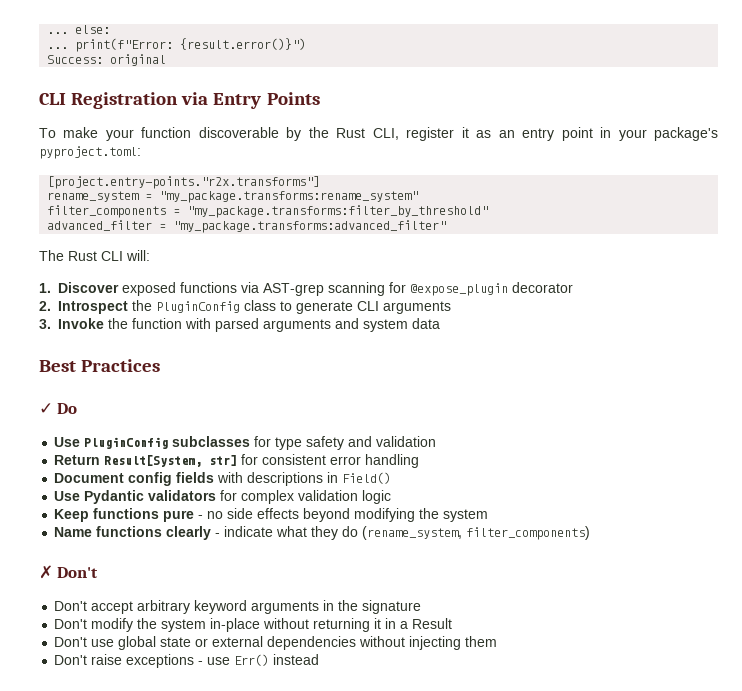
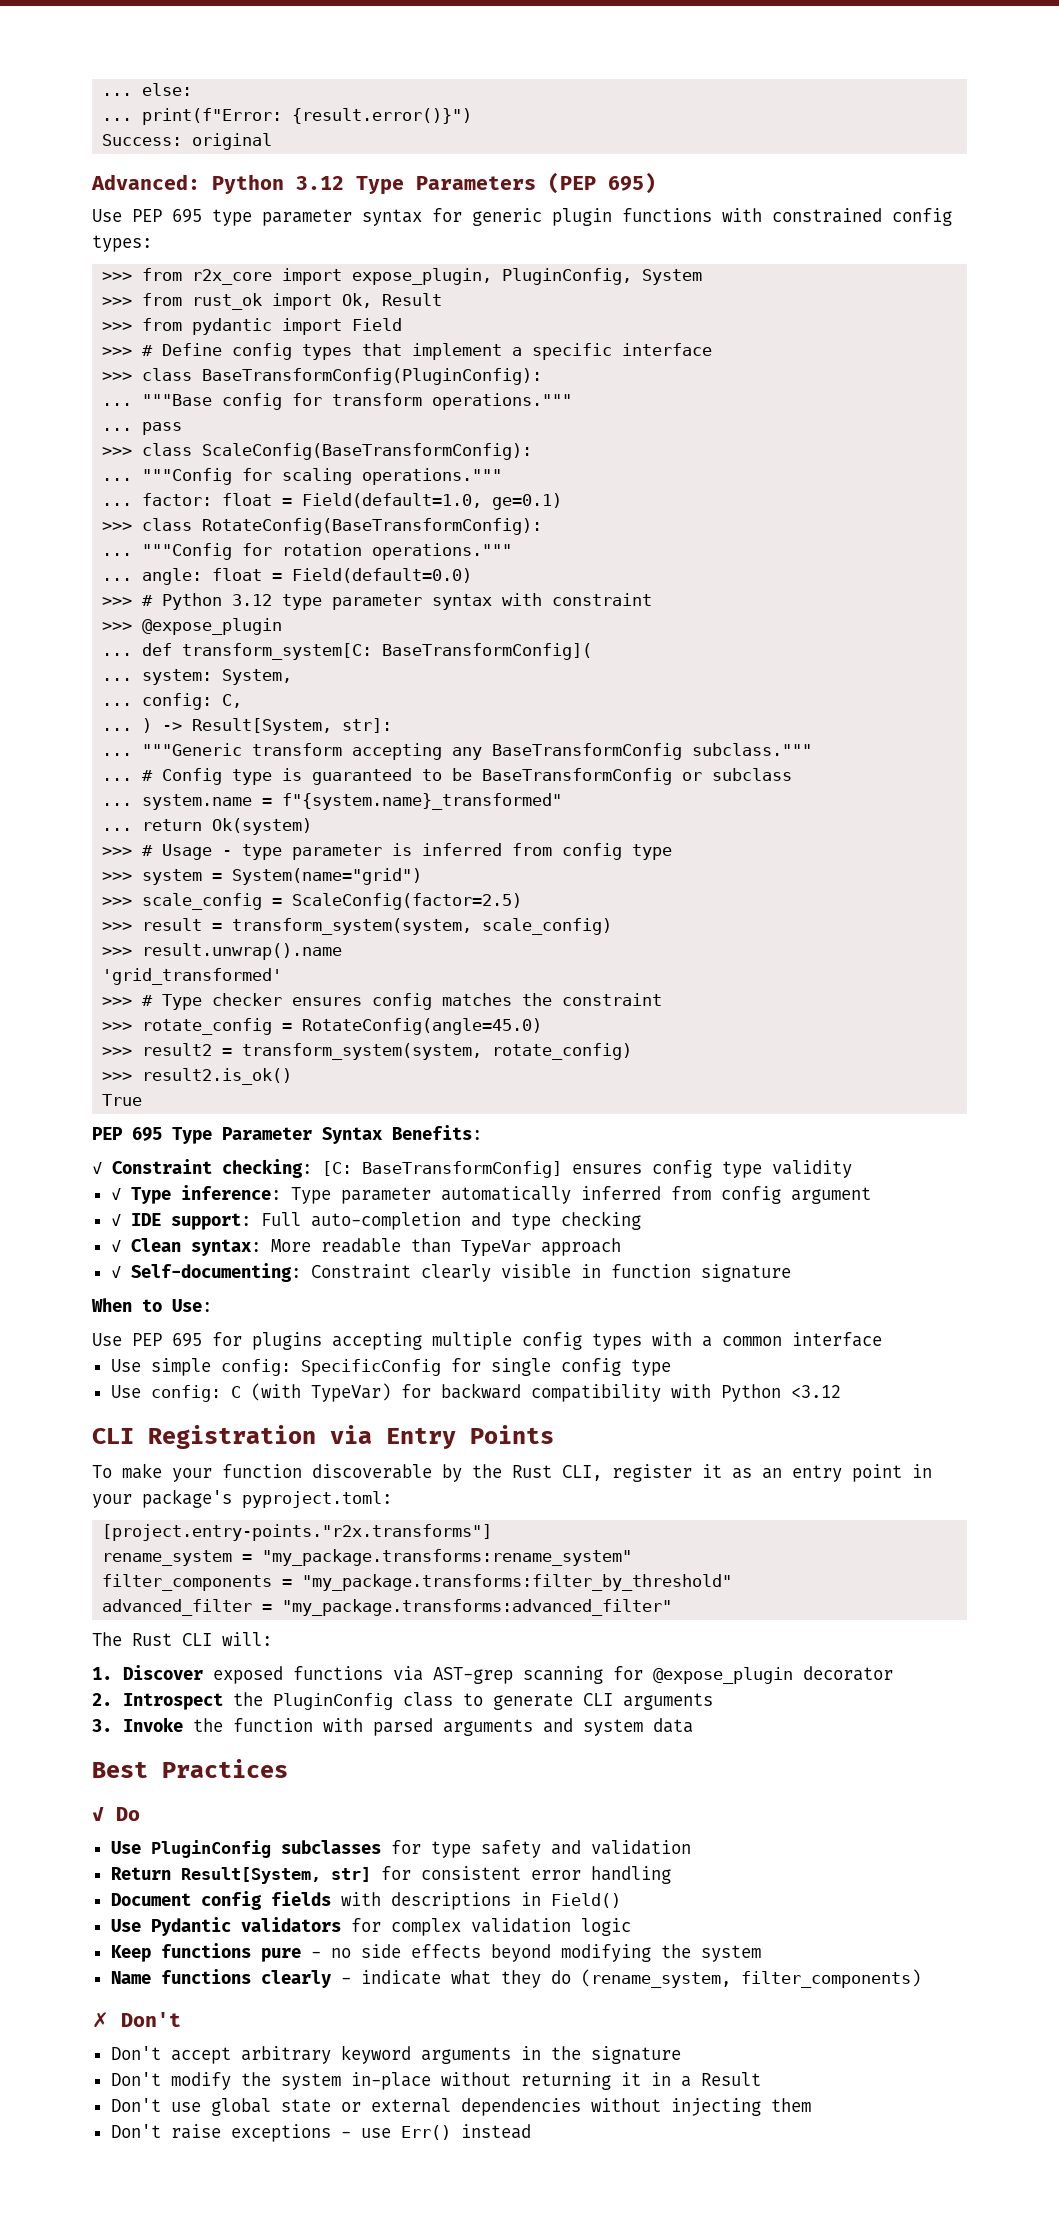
+ Advanced: Python 3.12 Type Parameters (PEP 695)
+ Use PEP 695 type parameter syntax for generic plugin functions with constrained config types:
+ >>> from r2x_core import expose_plugin, PluginConfig, System
+ >>> from rust_ok import Ok, Result
+ >>> from pydantic import Field
+ >>> # Define config types that implement a specific interface
+ >>> class BaseTransformConfig(PluginConfig):
+ ... """Base config for transform operations."""
+ ... pass
+ >>> class ScaleConfig(BaseTransformConfig):
+ ... """Config for scaling operations."""
+ ... factor: float = Field(default=1.0, ge=0.1)
+ >>> class RotateConfig(BaseTransformConfig):
+ ... """Config for rotation operations."""
+ ... angle: float = Field(default=0.0)
+ >>> # Python 3.12 type parameter syntax with constraint
+ >>> @expose_plugin
+ ... def transform_system[C: BaseTransformConfig](
+ ... system: System,
+ ... config: C,
+ ... ) -> Result[System, str]:
+ ... """Generic transform accepting any BaseTransformConfig subclass."""
+ ... # Config type is guaranteed to be BaseTransformConfig or subclass
+ ... system.name = f"{system.name}_transformed"
+ ... return Ok(system)
+ >>> # Usage - type parameter is inferred from config type
+ >>> system = System(name="grid")
+ >>> scale_config = ScaleConfig(factor=2.5)
+ >>> result = transform_system(system, scale_config)
+ >>> result.unwrap().name
+ 'grid_transformed'
+ >>> # Type checker ensures config matches the constraint
+ >>> rotate_config = RotateConfig(angle=45.0)
+ >>> result2 = transform_system(system, rotate_config)
+ >>> result2.is_ok()
+ True
+ PEP 695 Type Parameter Syntax Benefits:
+ ✓ Constraint checking: [C: BaseTransformConfig] ensures config type validity
+ ✓ Type inference: Type parameter automatically inferred from config argument
+ ✓ IDE support: Full auto-completion and type checking
+ ✓ Clean syntax: More readable than TypeVar approach
+ ✓ Self-documenting: Constraint clearly visible in function signature
+ When to Use:
+ Use PEP 695 for plugins accepting multiple config types with a common interface
+ Use simple config: SpecificConfig for single config type
+ Use config: C (with TypeVar) for backward compatibility with Python <3.12

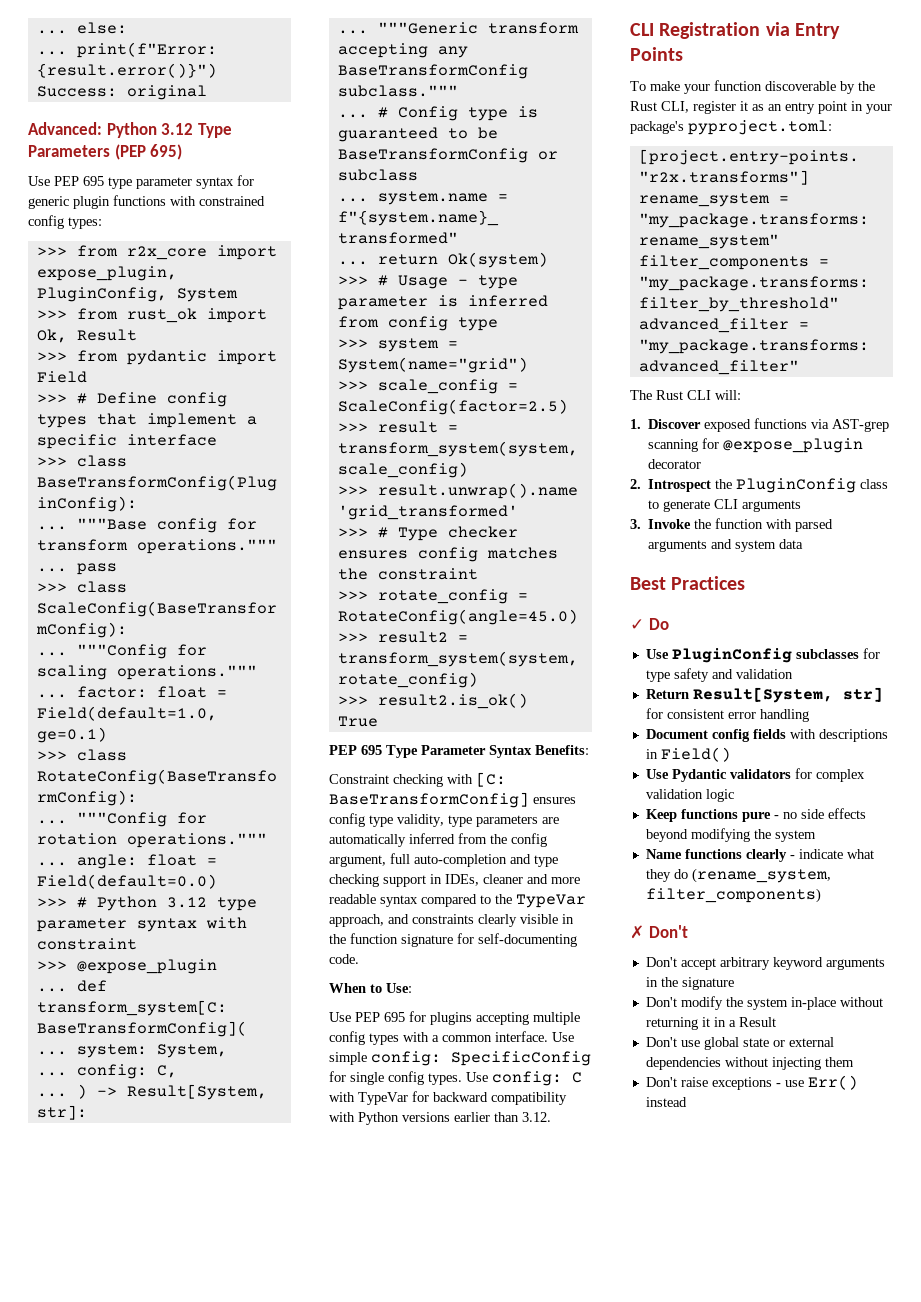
- ✓ Constraint checking: [C: BaseTransformConfig] ensures config type validity
- ✓ Type inference: Type parameter automatically inferred from config argument
- ✓ IDE support: Full auto-completion and type checking
- ✓ Clean syntax: More readable than TypeVar approach
- ✓ Self-documenting: Constraint clearly visible in function signature
+ Constraint checking with [C: BaseTransformConfig] ensures config type validity, type parameters are automatically inferred from the config argument, full auto-completion and type checking support in IDEs, cleaner and more readable syntax compared to the TypeVar approach, and constraints clearly visible in the function signature for self-documenting code.
- Use PEP 695 for plugins accepting multiple config types with a common interface
- Use simple config: SpecificConfig for single config type
- Use config: C (with TypeVar) for backward compatibility with Python <3.12
+ Use PEP 695 for plugins accepting multiple config types with a common interface. Use simple config: SpecificConfig for single config types. Use config: C with TypeVar for backward compatibility with Python versions earlier than 3.12.

